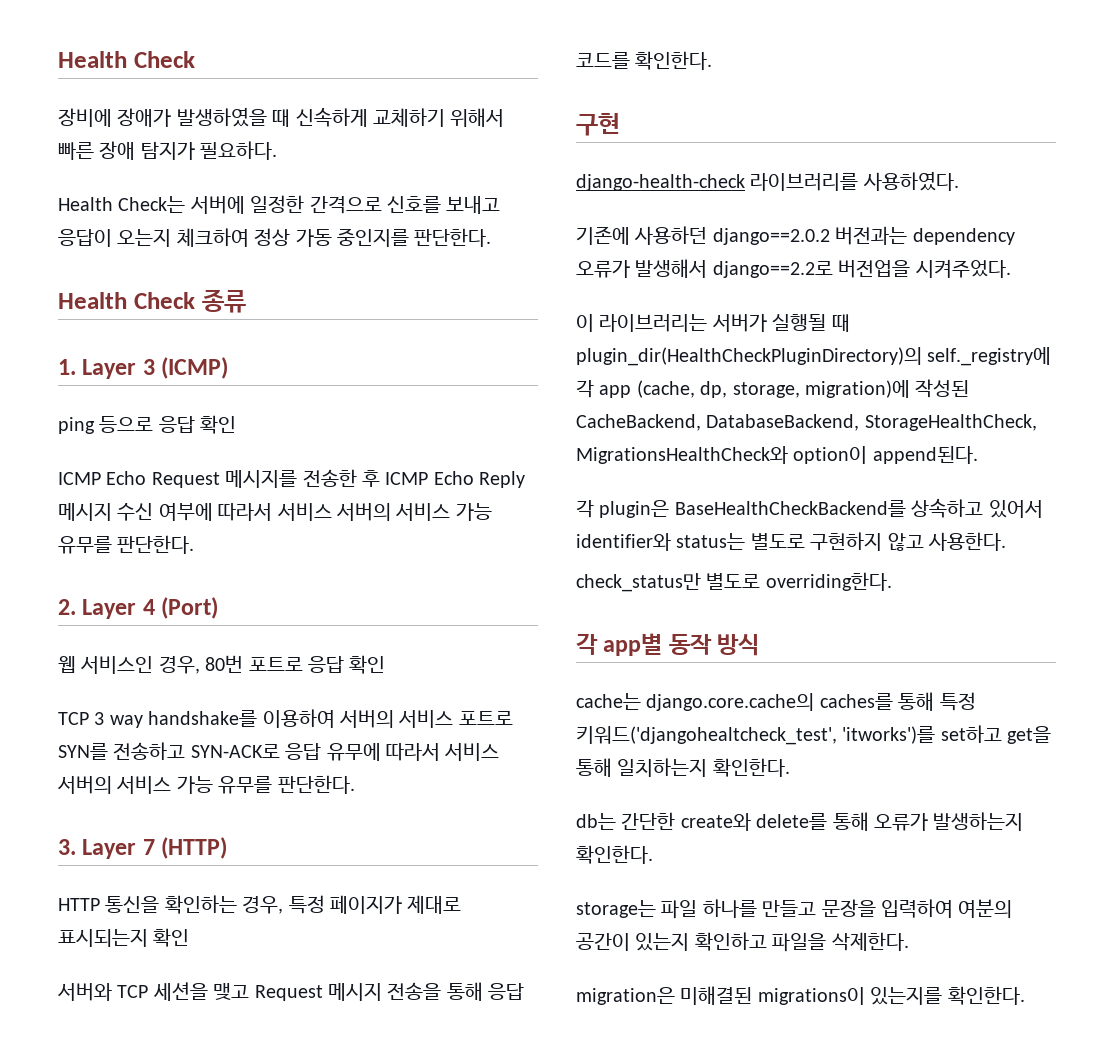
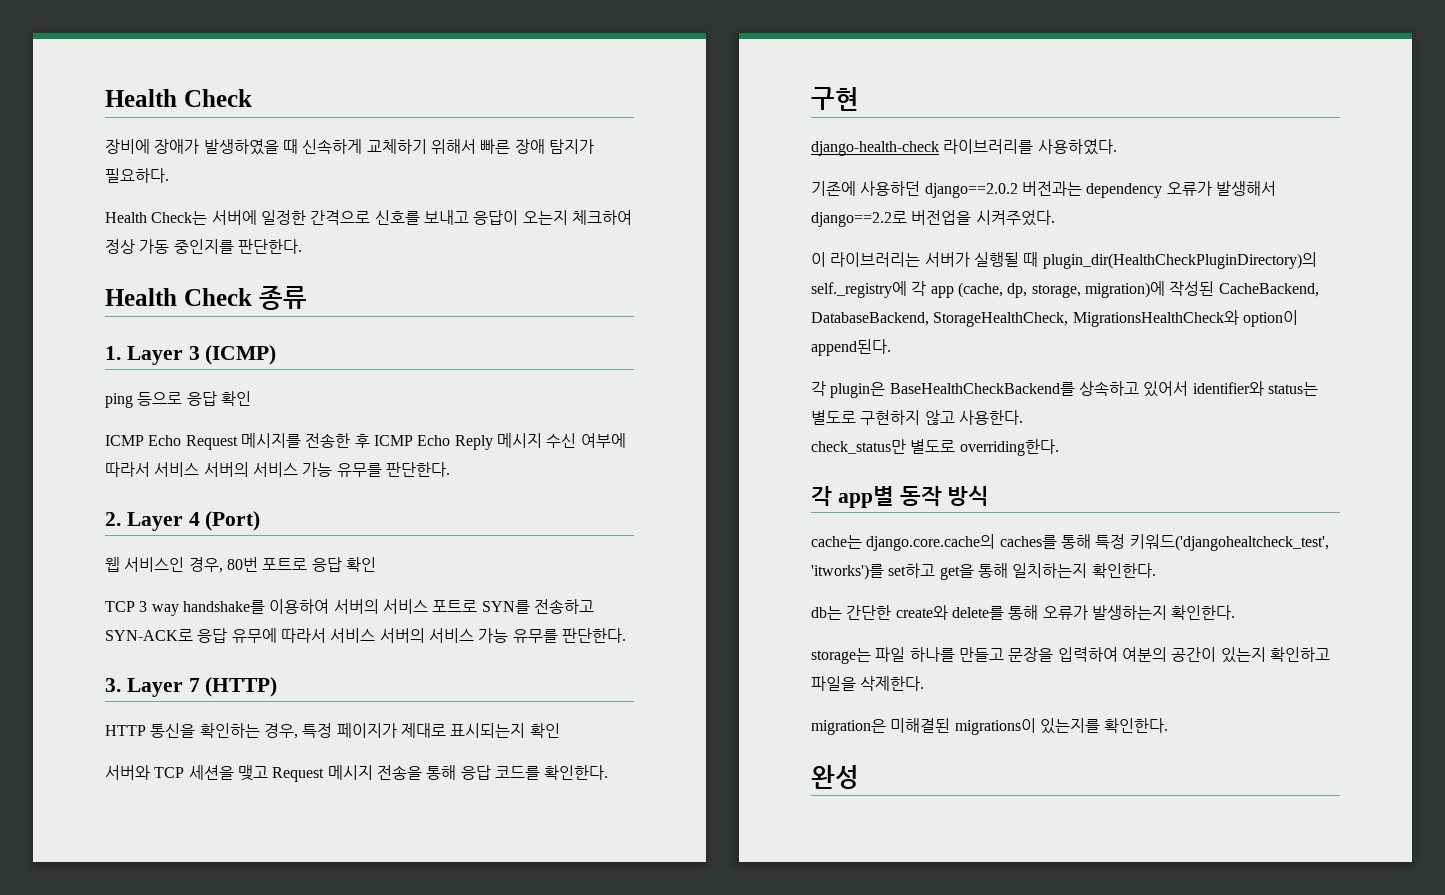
+ 완성

